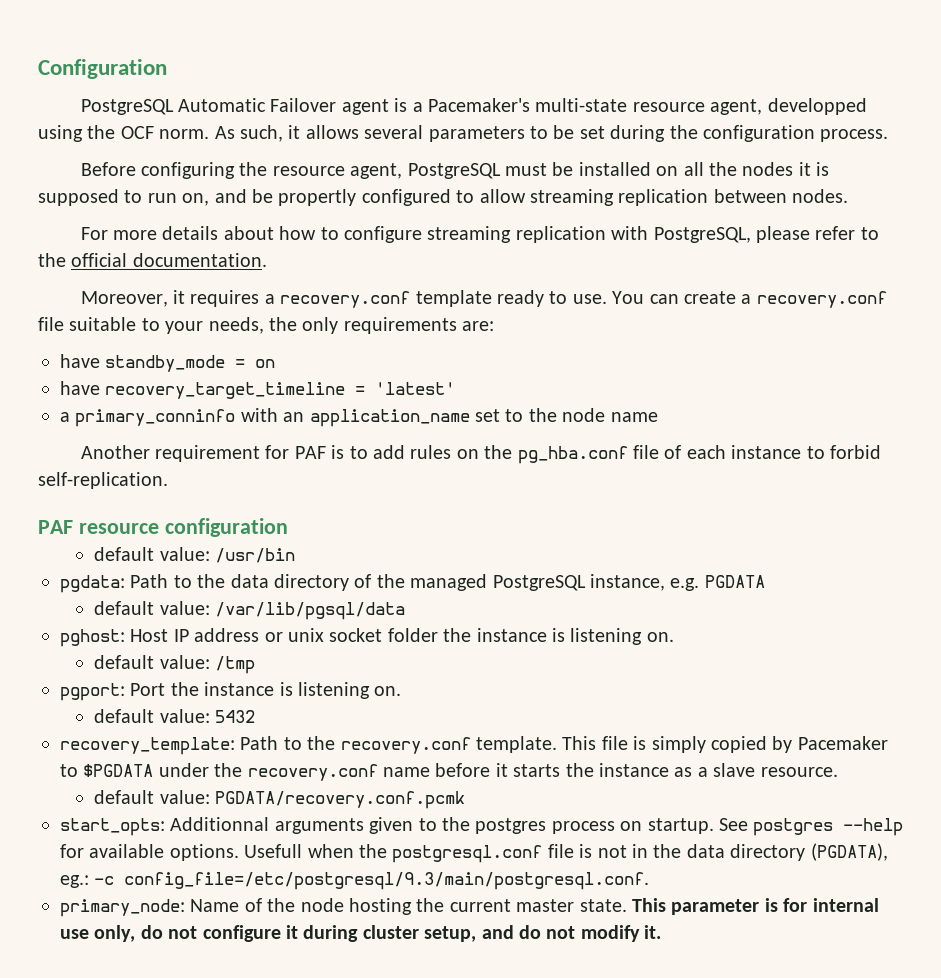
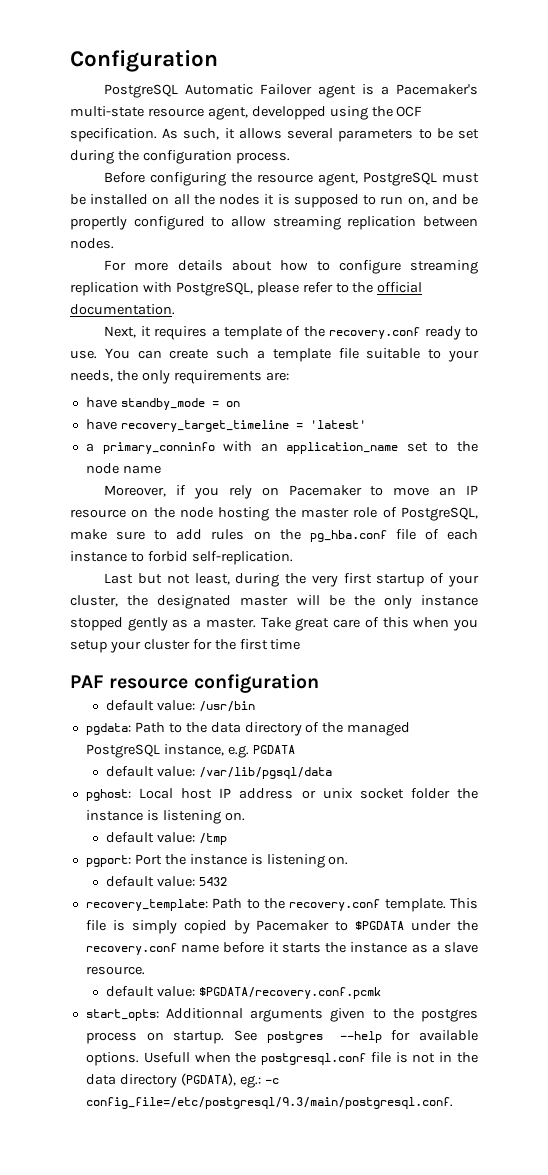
- PostgreSQL Automatic Failover agent is a Pacemaker's multi-state resource agent, developped using the OCF norm.
+ PostgreSQL Automatic Failover agent is a Pacemaker's multi-state resource agent, developped using the OCF specification.
- Moreover, it requires a recovery.conf template ready to use.
+ Next, it requires a template of the recovery.conf ready to use.
- You can create a recovery.conf file suitable to your needs, the only requirements are:
+ You can create such a template file suitable to your needs, the only requirements are:
- Another requirement for PAF is to add rules on the pg_hba.conf file of each instance to forbid self-replication.
+ Moreover, if you rely on Pacemaker to move an IP resource on the node hosting the master role of PostgreSQL, make sure to add rules on the pg_hba.conf file of each instance to forbid self-replication.
+ Last but not least, during the very first startup of your cluster, the designated master will be the only instance stopped gently as a master. Take great care of this when you setup your cluster for the first time
- pghost: Host IP address or unix socket folder the instance is listening on.
+ pghost: Local host IP address or unix socket folder the instance is listening on.
- default value: PGDATA/recovery.conf.pcmk
+ default value: $PGDATA/recovery.conf.pcmk
- primary_node: Name of the node hosting the current master state. This parameter is for internal use only, do not configure it during cluster setup, and do not modify it.

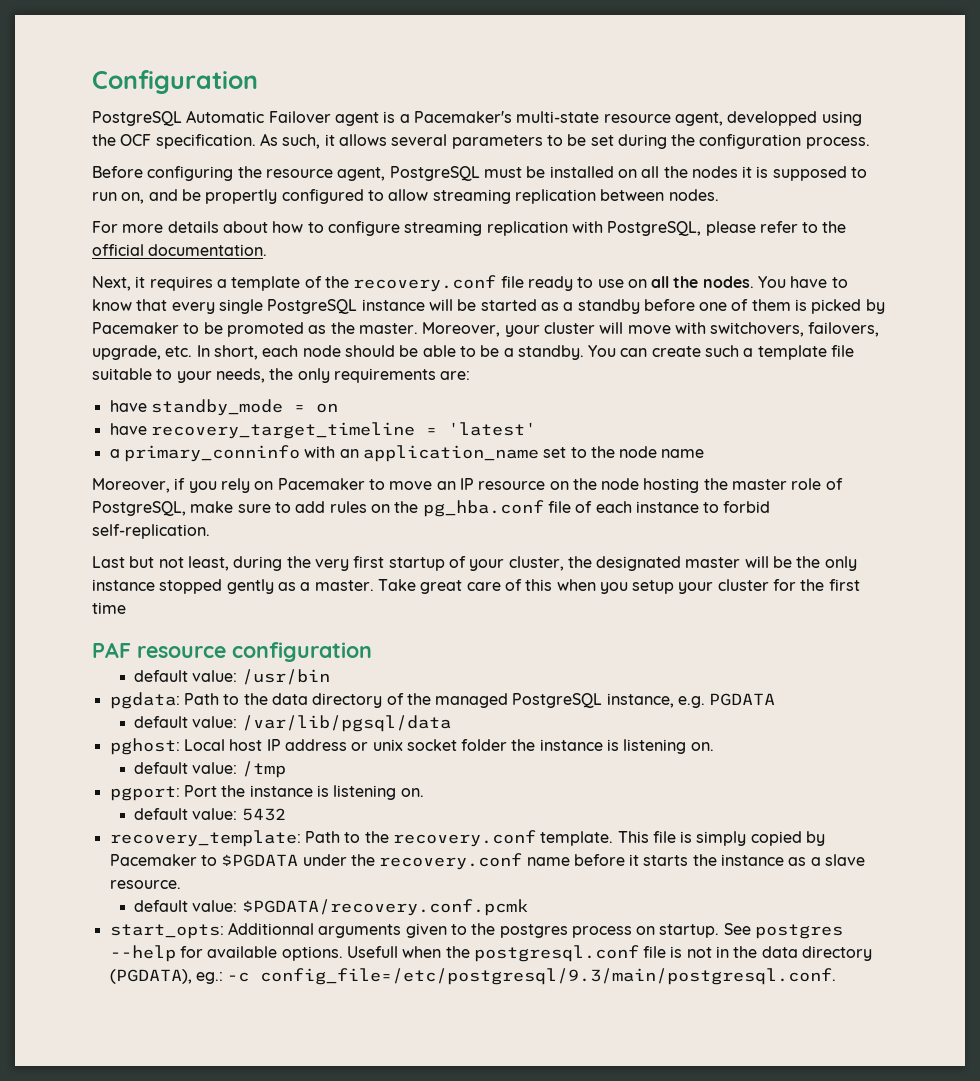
- Next, it requires a template of the recovery.conf ready to use.
+ Next, it requires a template of the recovery.conf file ready to use on all the nodes. You have to know that every single PostgreSQL instance will be started as a standby before one of them is picked by Pacemaker to be promoted as the master. Moreover, your cluster will move with switchovers, failovers, upgrade, etc. In short, each node should be able to be a standby.

